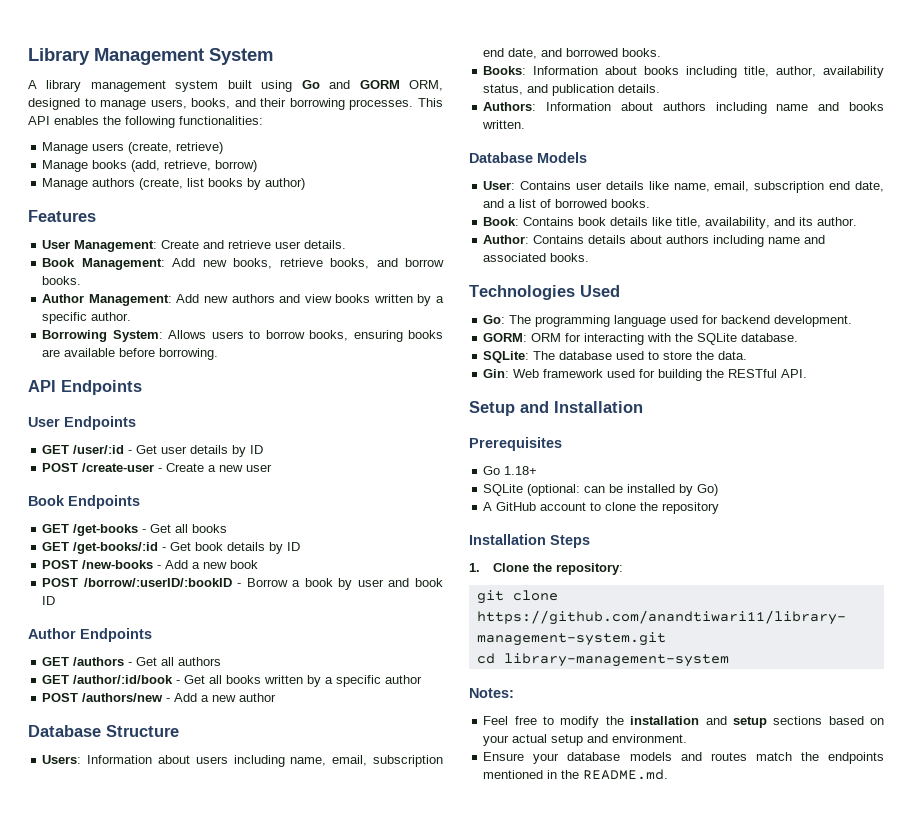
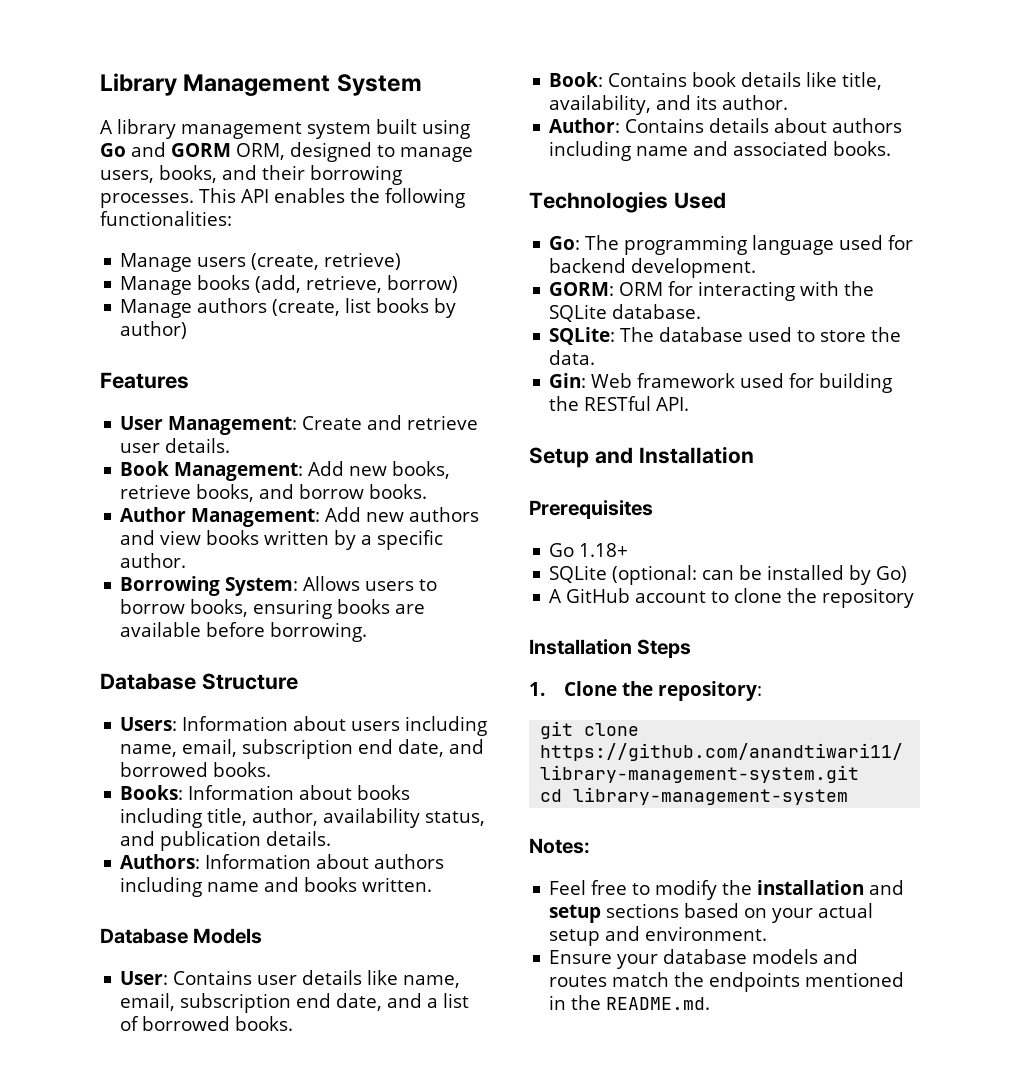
- API Endpoints
- User Endpoints
- GET /user/:id - Get user details by ID
- POST /create-user - Create a new user
- Book Endpoints
- GET /get-books - Get all books
- GET /get-books/:id - Get book details by ID
- POST /new-books - Add a new book
- POST /borrow/:userID/:bookID - Borrow a book by user and book ID
- Author Endpoints
- GET /authors - Get all authors
- GET /author/:id/book - Get all books written by a specific author
- POST /authors/new - Add a new author

